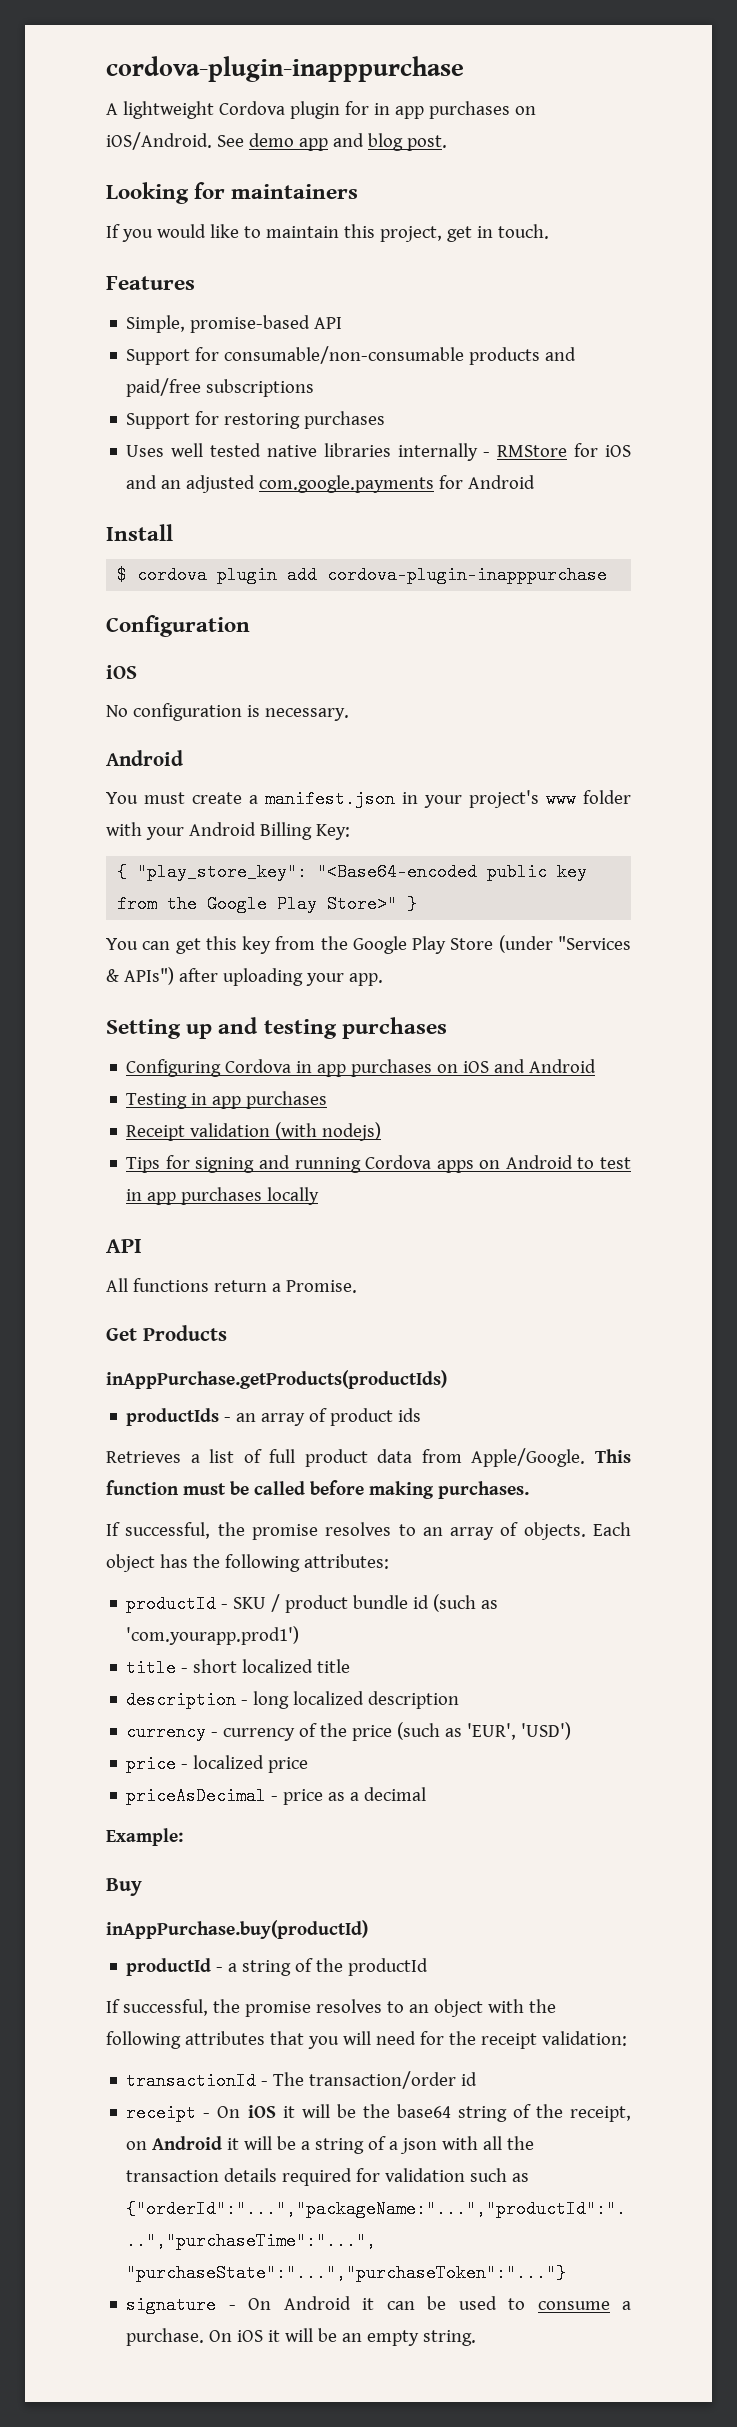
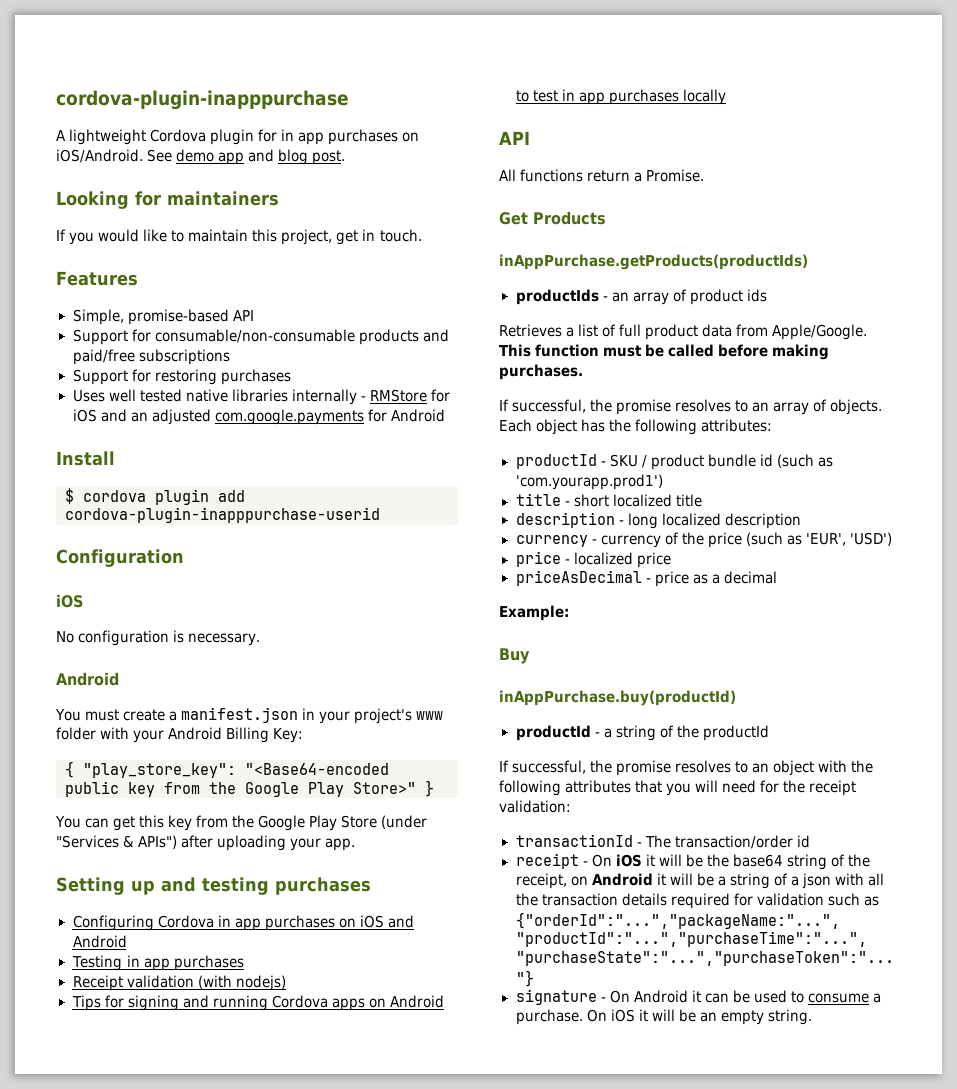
- $ cordova plugin add cordova-plugin-inapppurchase
+ $ cordova plugin add cordova-plugin-inapppurchase-userid

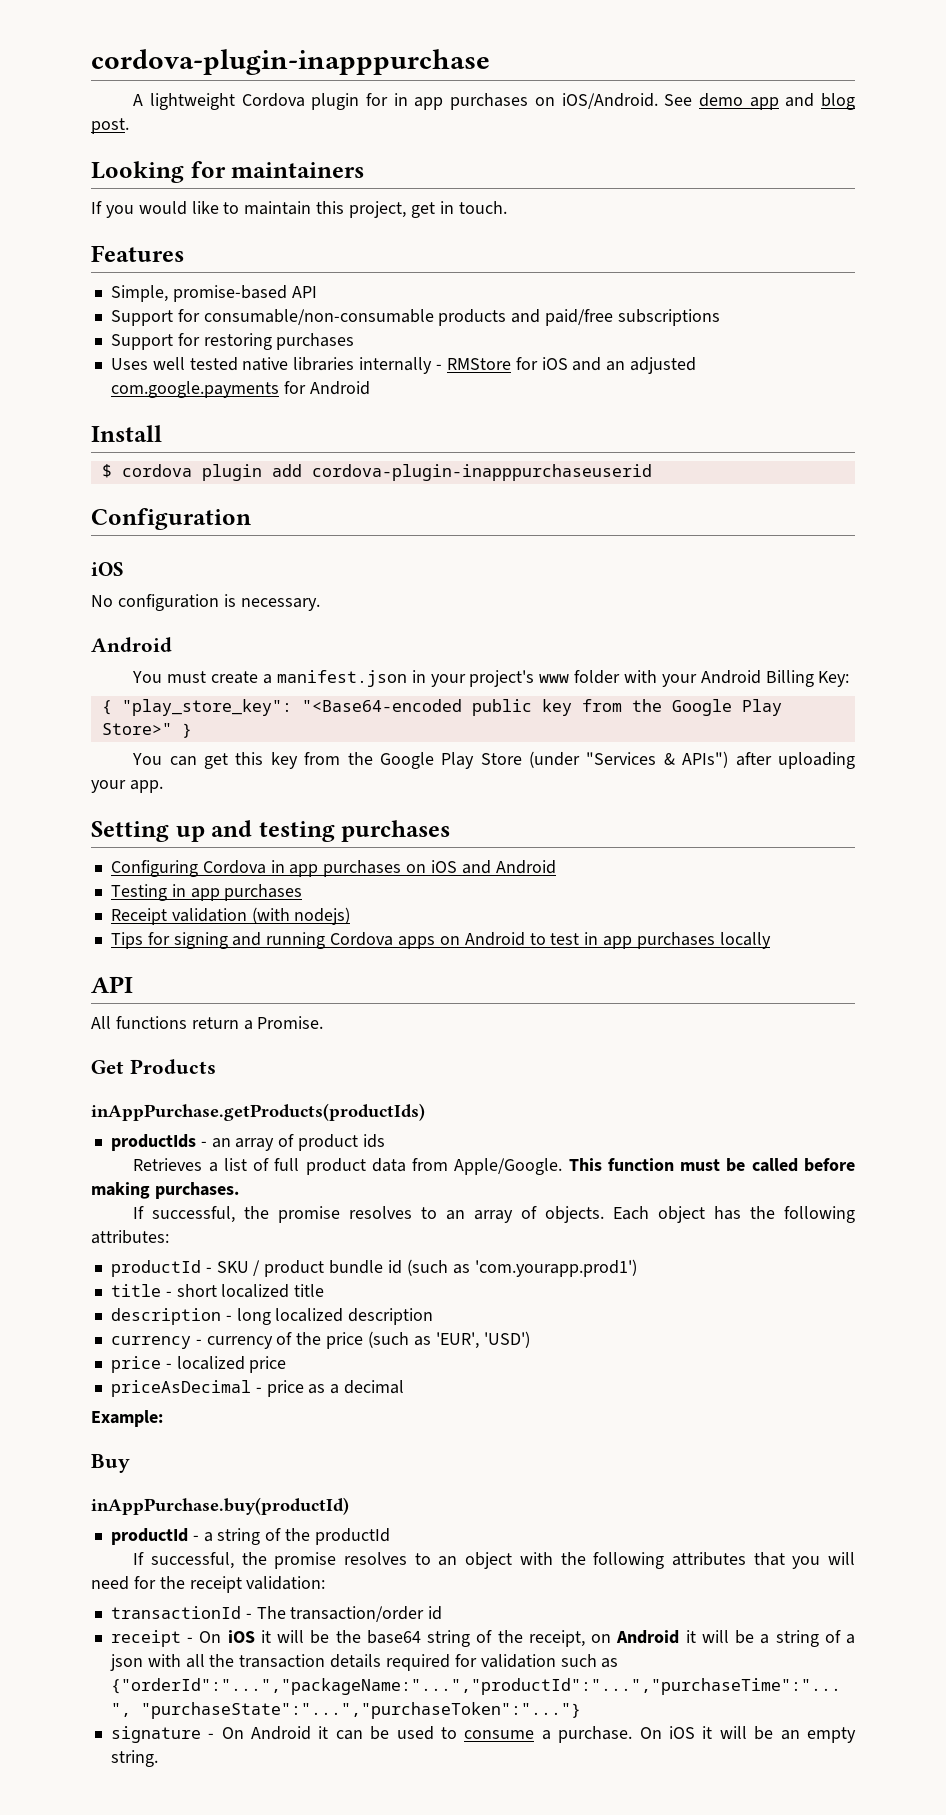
- $ cordova plugin add cordova-plugin-inapppurchase-userid
+ $ cordova plugin add cordova-plugin-inapppurchaseuserid

